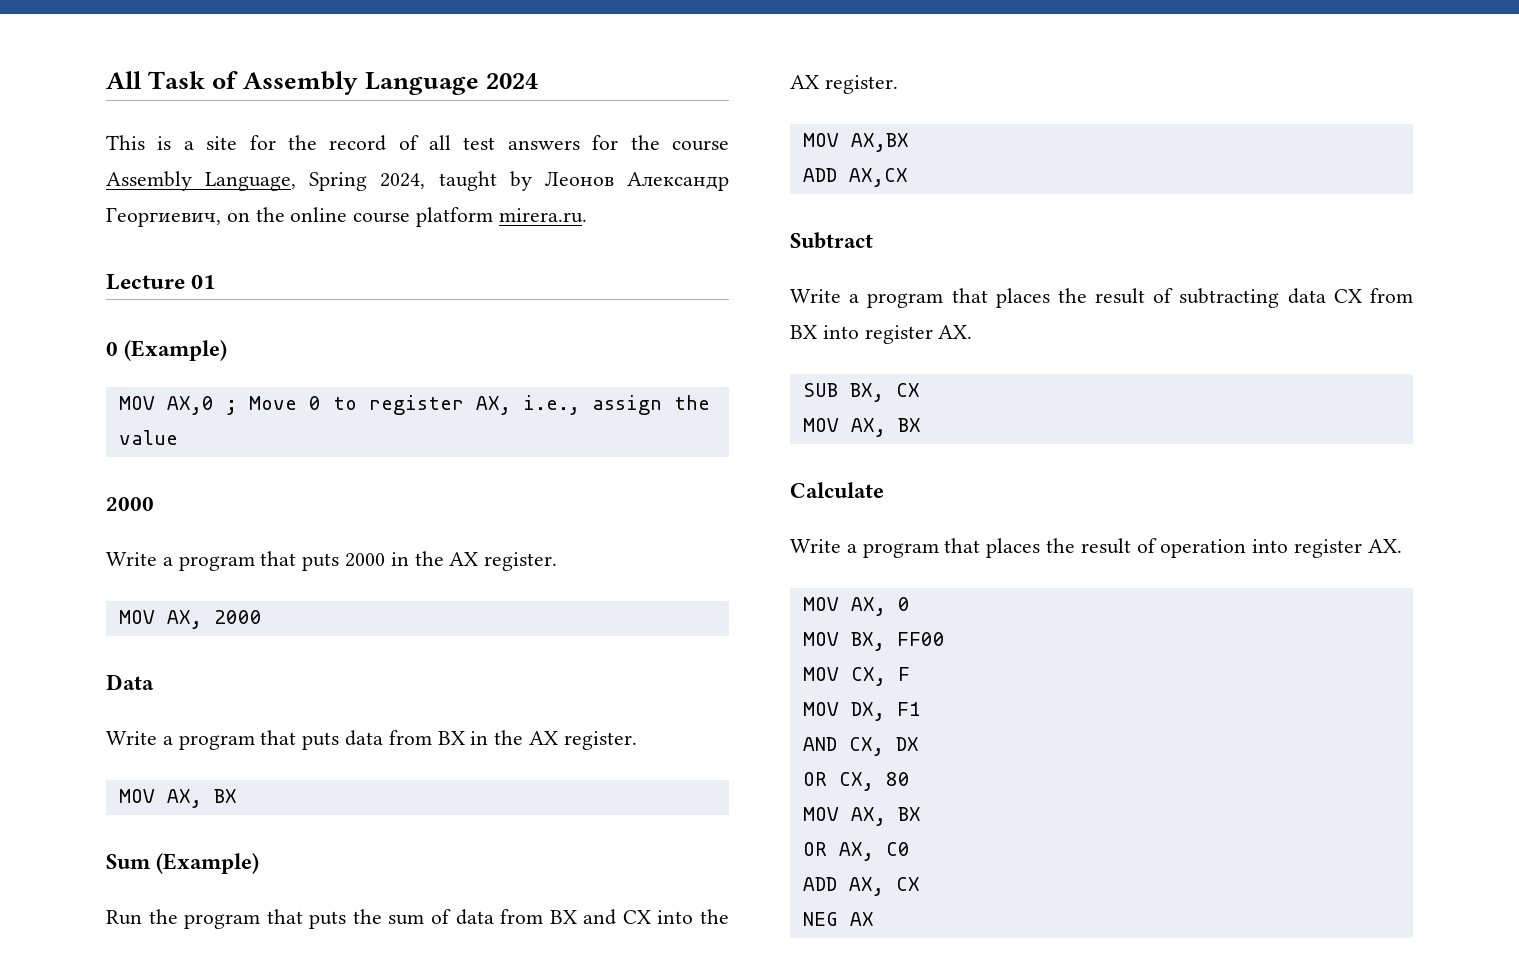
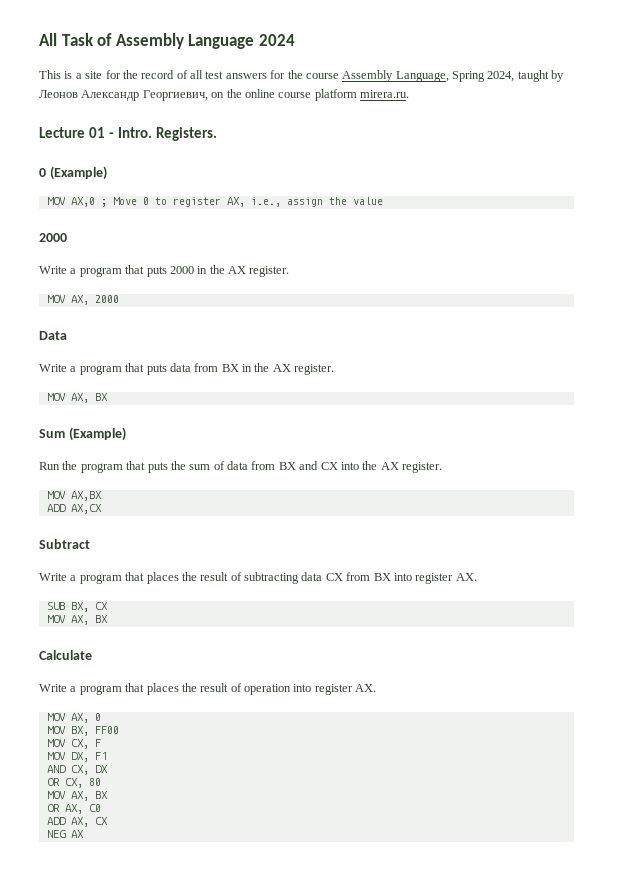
- Lecture 01
+ Lecture 01 - Intro. Registers.

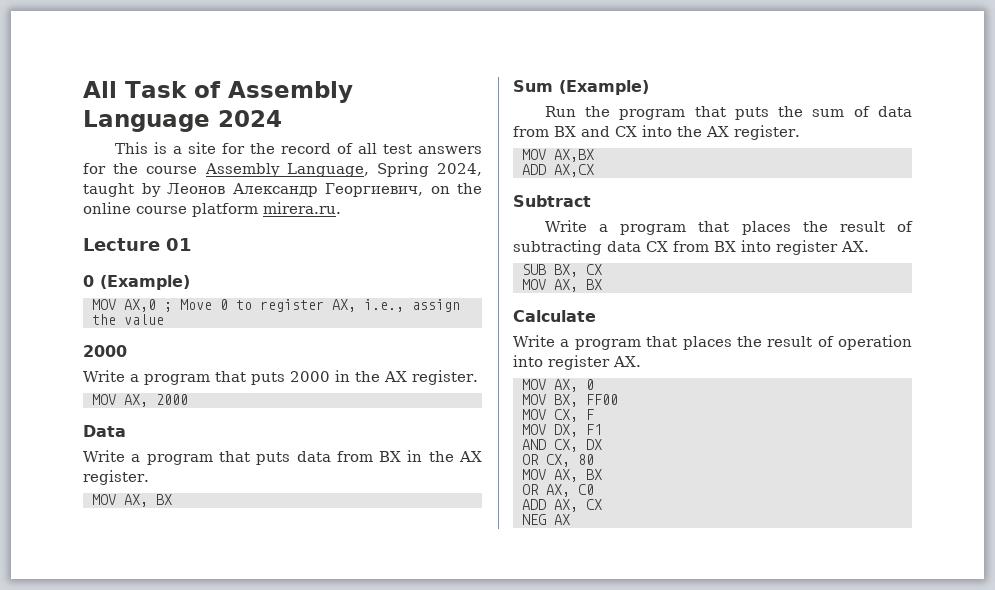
- Lecture 01 - Intro. Registers.
+ Lecture 01

